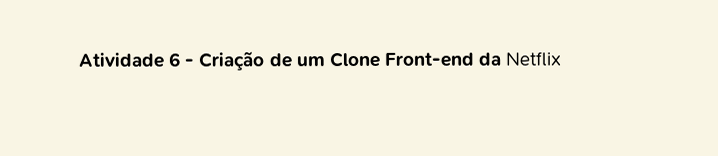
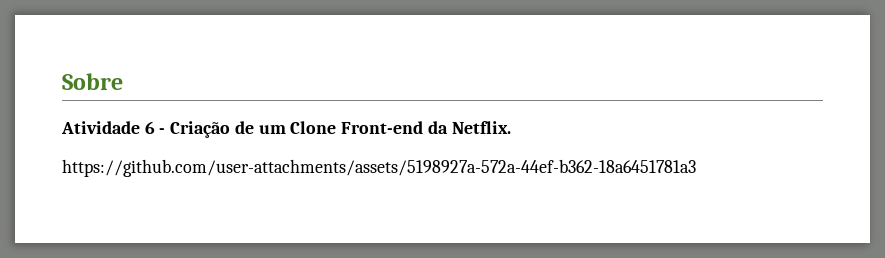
+ Sobre
- Atividade 6 - Criação de um Clone Front-end da Netflix
+ Atividade 6 - Criação de um Clone Front-end da Netflix.
+ https://github.com/user-attachments/assets/5198927a-572a-44ef-b362-18a6451781a3

